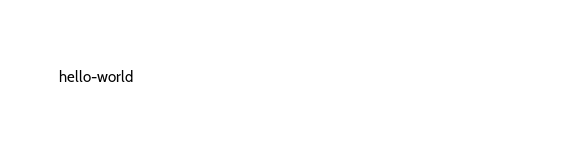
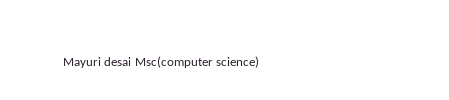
- hello-world
+ Mayuri desai Msc(computer science)

